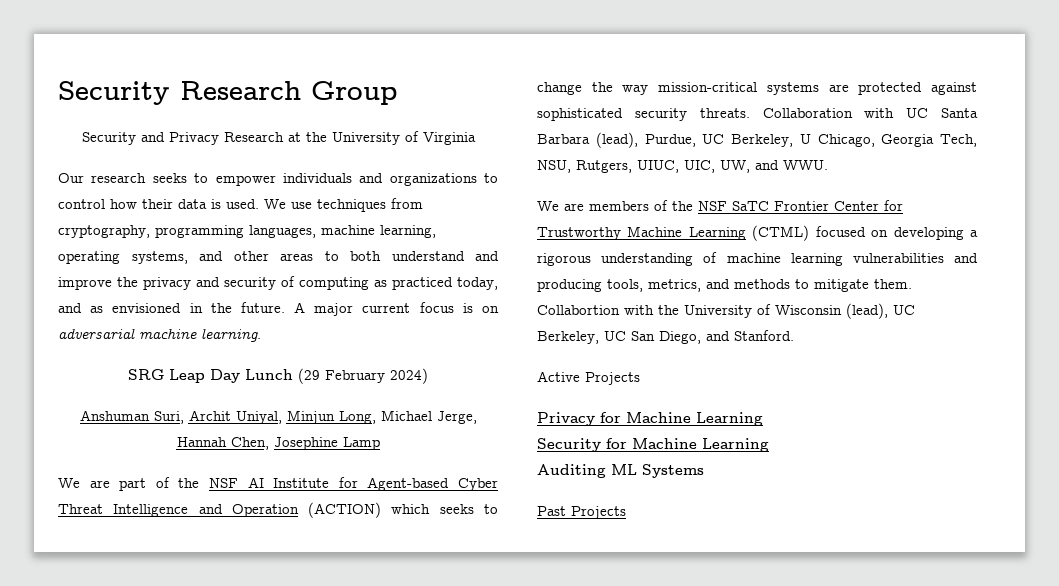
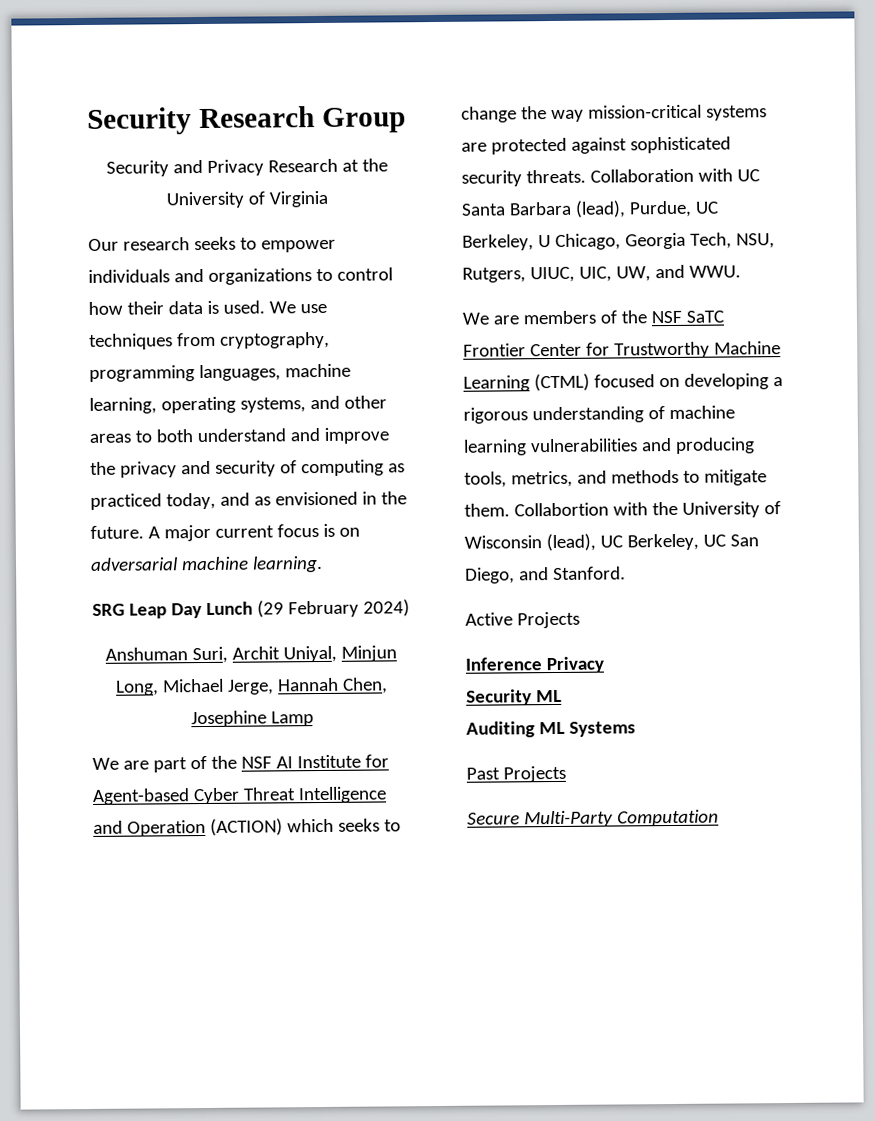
- Privacy for Machine Learning
- Security for Machine Learning
+ Inference Privacy
+ Security ML
+ Secure Multi-Party Computation

